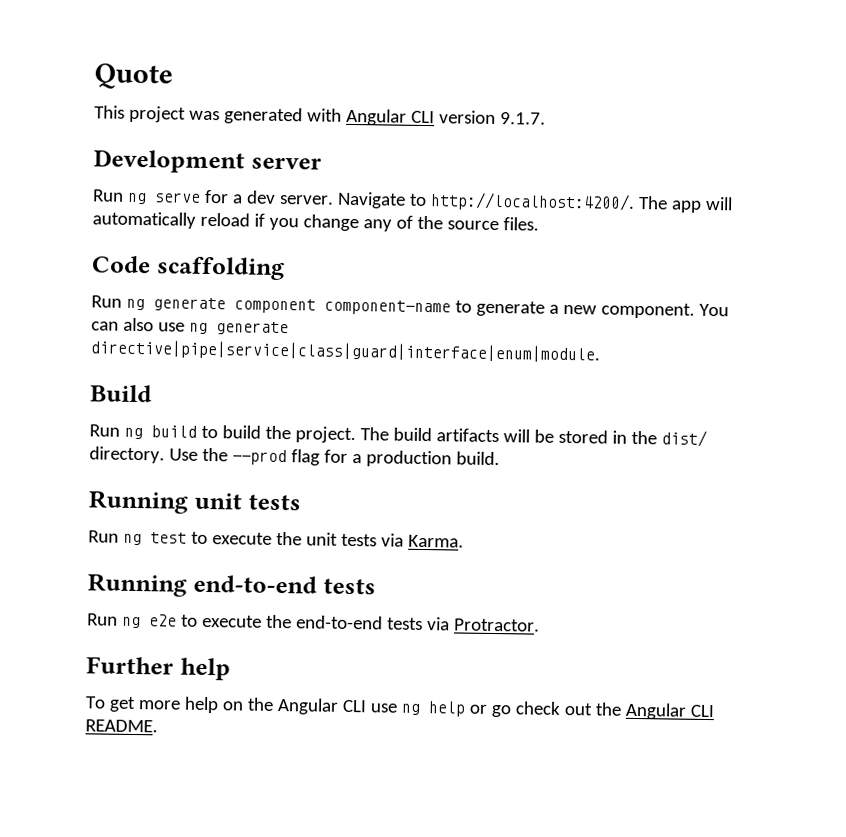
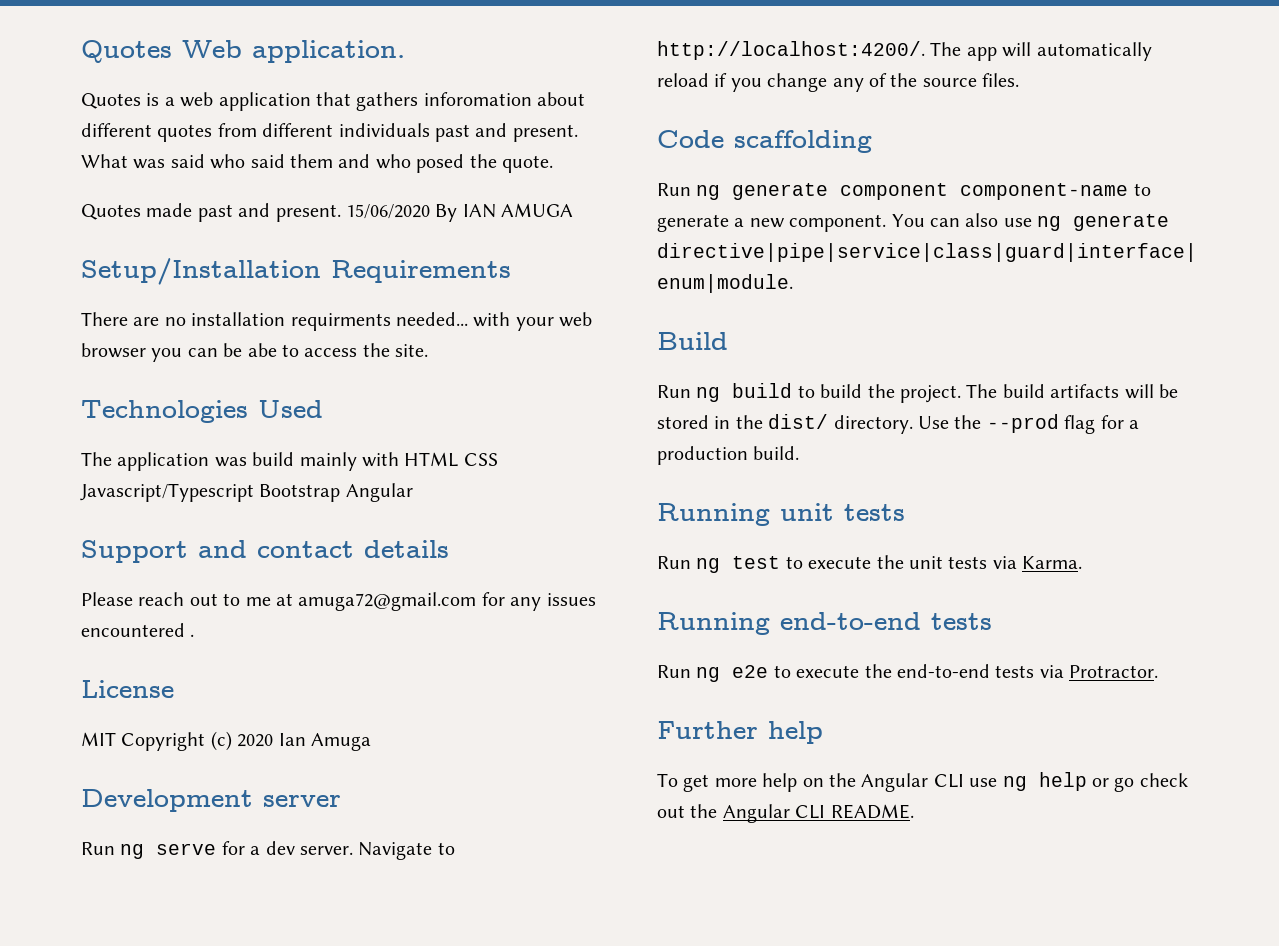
- Quote
- This project was generated with Angular CLI version 9.1.7.
+ Quotes Web application.
+ Quotes is a web application that gathers inforomation about different quotes from different individuals past and present. What was said who said them and who posed the quote.
+ Quotes made past and present. 15/06/2020 By IAN AMUGA
+ Setup/Installation Requirements
+ There are no installation requirments needed... with your web browser you can be abe to access the site.
+ Technologies Used
+ The application was build mainly with HTML CSS Javascript/Typescript Bootstrap Angular
+ Support and contact details
+ Please reach out to me at amuga72@gmail.com for any issues encountered .
+ License
+ MIT Copyright (c) 2020 Ian Amuga

